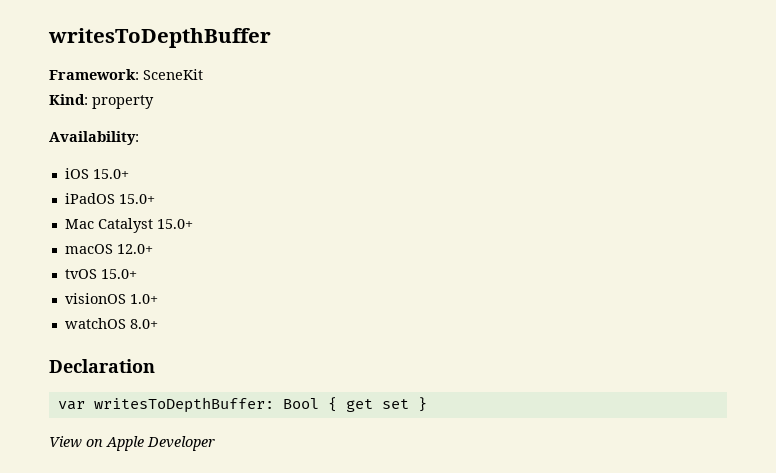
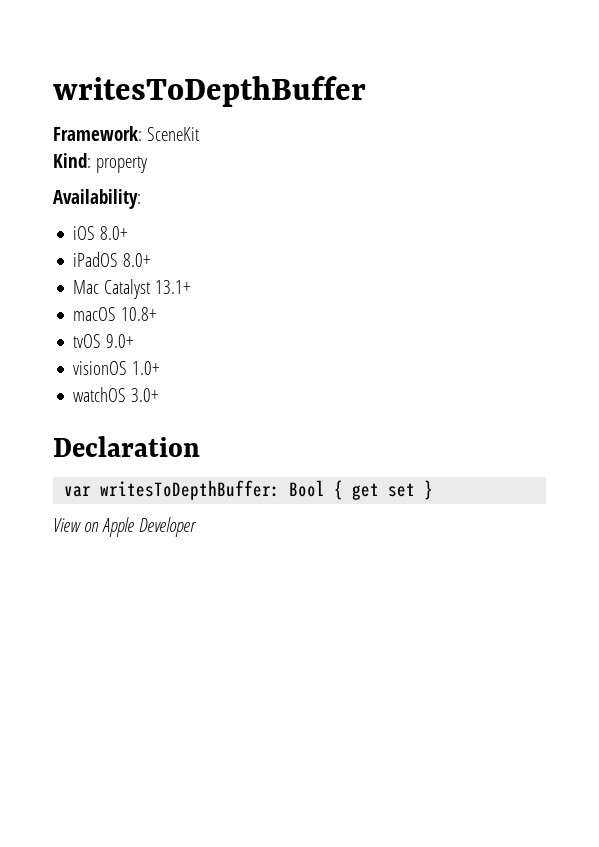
- iOS 15.0+
+ iOS 8.0+
- iPadOS 15.0+
+ iPadOS 8.0+
- Mac Catalyst 15.0+
+ Mac Catalyst 13.1+
- macOS 12.0+
+ macOS 10.8+
- tvOS 15.0+
+ tvOS 9.0+
- watchOS 8.0+
+ watchOS 3.0+

